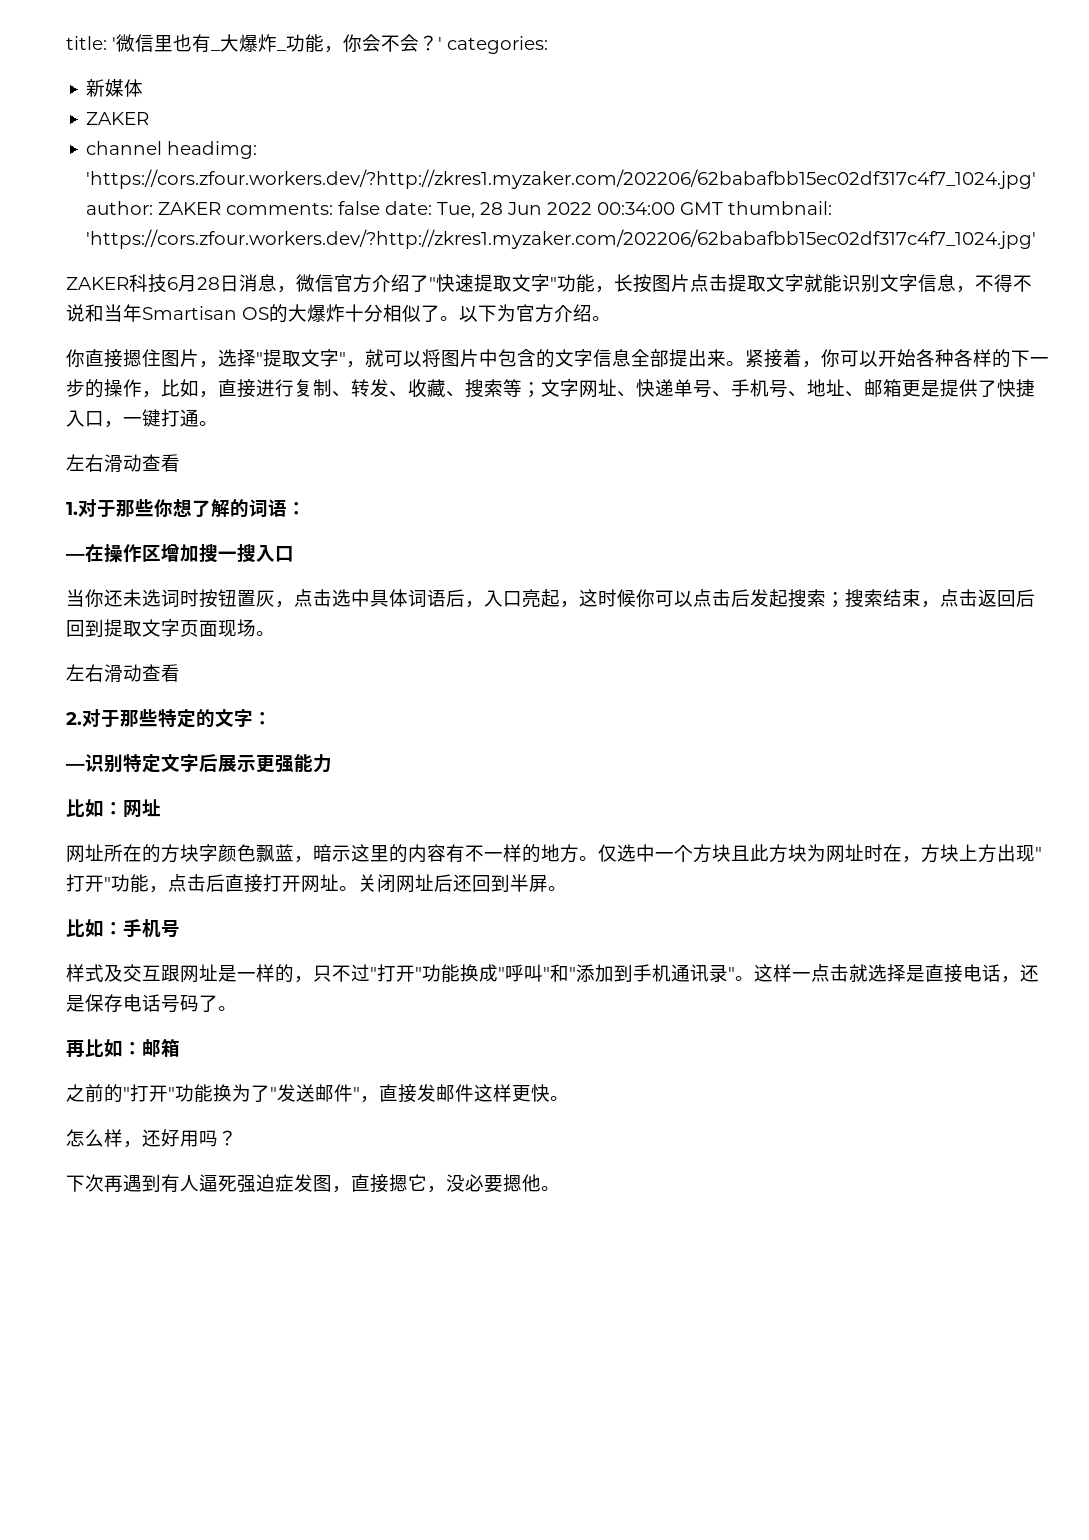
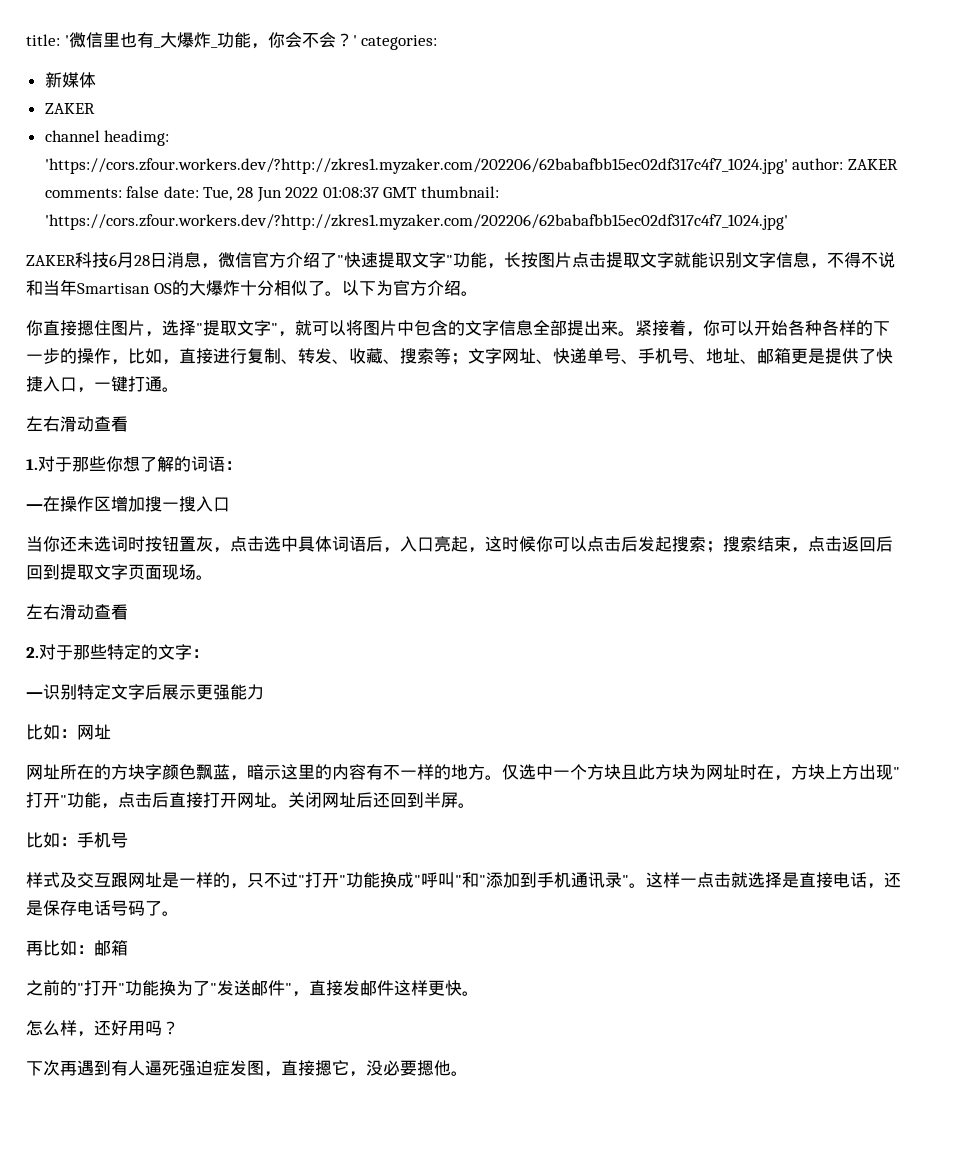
- channel headimg: 'https://cors.zfour.workers.dev/?http://zkres1.myzaker.com/202206/62babafbb15ec02df317c4f7_1024.jpg' author: ZAKER comments: false date: Tue, 28 Jun 2022 00:34:00 GMT thumbnail: 'https://cors.zfour.workers.dev/?http://zkres1.myzaker.com/202206/62babafbb15ec02df317c4f7_1024.jpg'
+ channel headimg: 'https://cors.zfour.workers.dev/?http://zkres1.myzaker.com/202206/62babafbb15ec02df317c4f7_1024.jpg' author: ZAKER comments: false date: Tue, 28 Jun 2022 01:08:37 GMT thumbnail: 'https://cors.zfour.workers.dev/?http://zkres1.myzaker.com/202206/62babafbb15ec02df317c4f7_1024.jpg'

